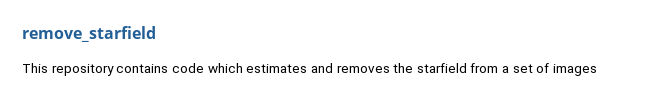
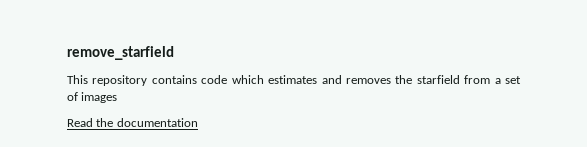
+ Read the documentation

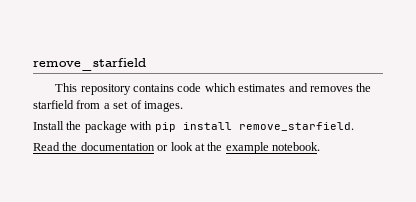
- This repository contains code which estimates and removes the starfield from a set of images
- Read the documentation
+ This repository contains code which estimates and removes the starfield from a set of images.
+ Install the package with pip install remove_starfield.
+ Read the documentation or look at the example notebook.

